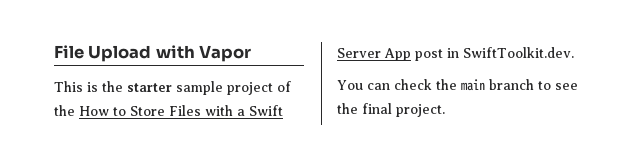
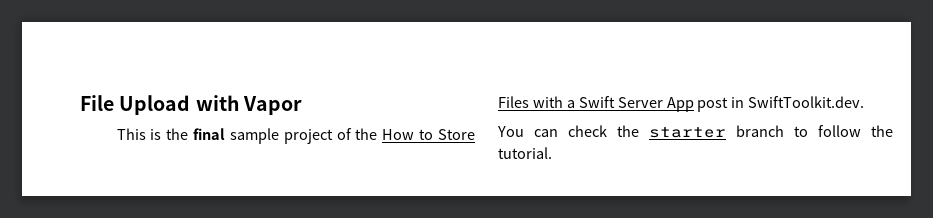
- This is the starter sample project of the How to Store Files with a Swift Server App post in SwiftToolkit.dev.
+ This is the final sample project of the How to Store Files with a Swift Server App post in SwiftToolkit.dev.
- You can check the main branch to see the final project.
+ You can check the starter branch to follow the tutorial.

